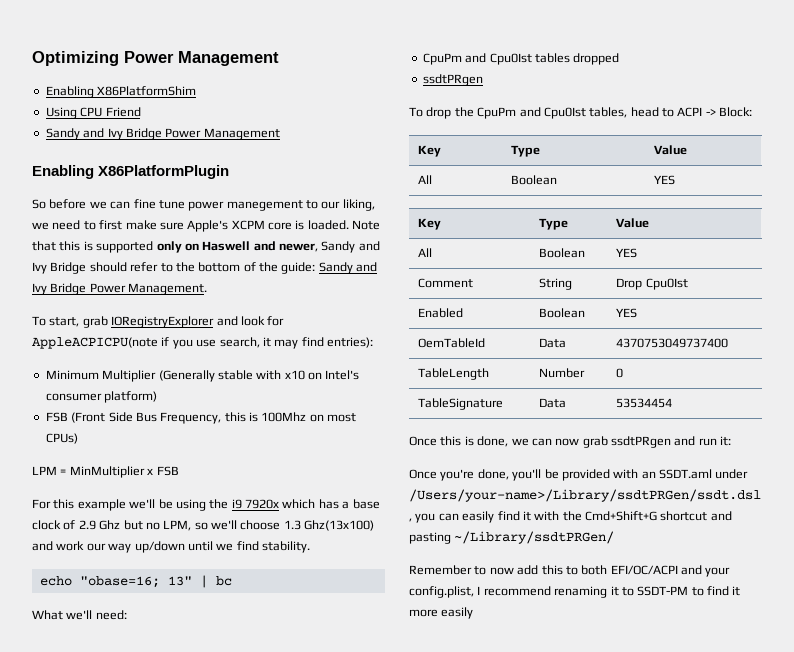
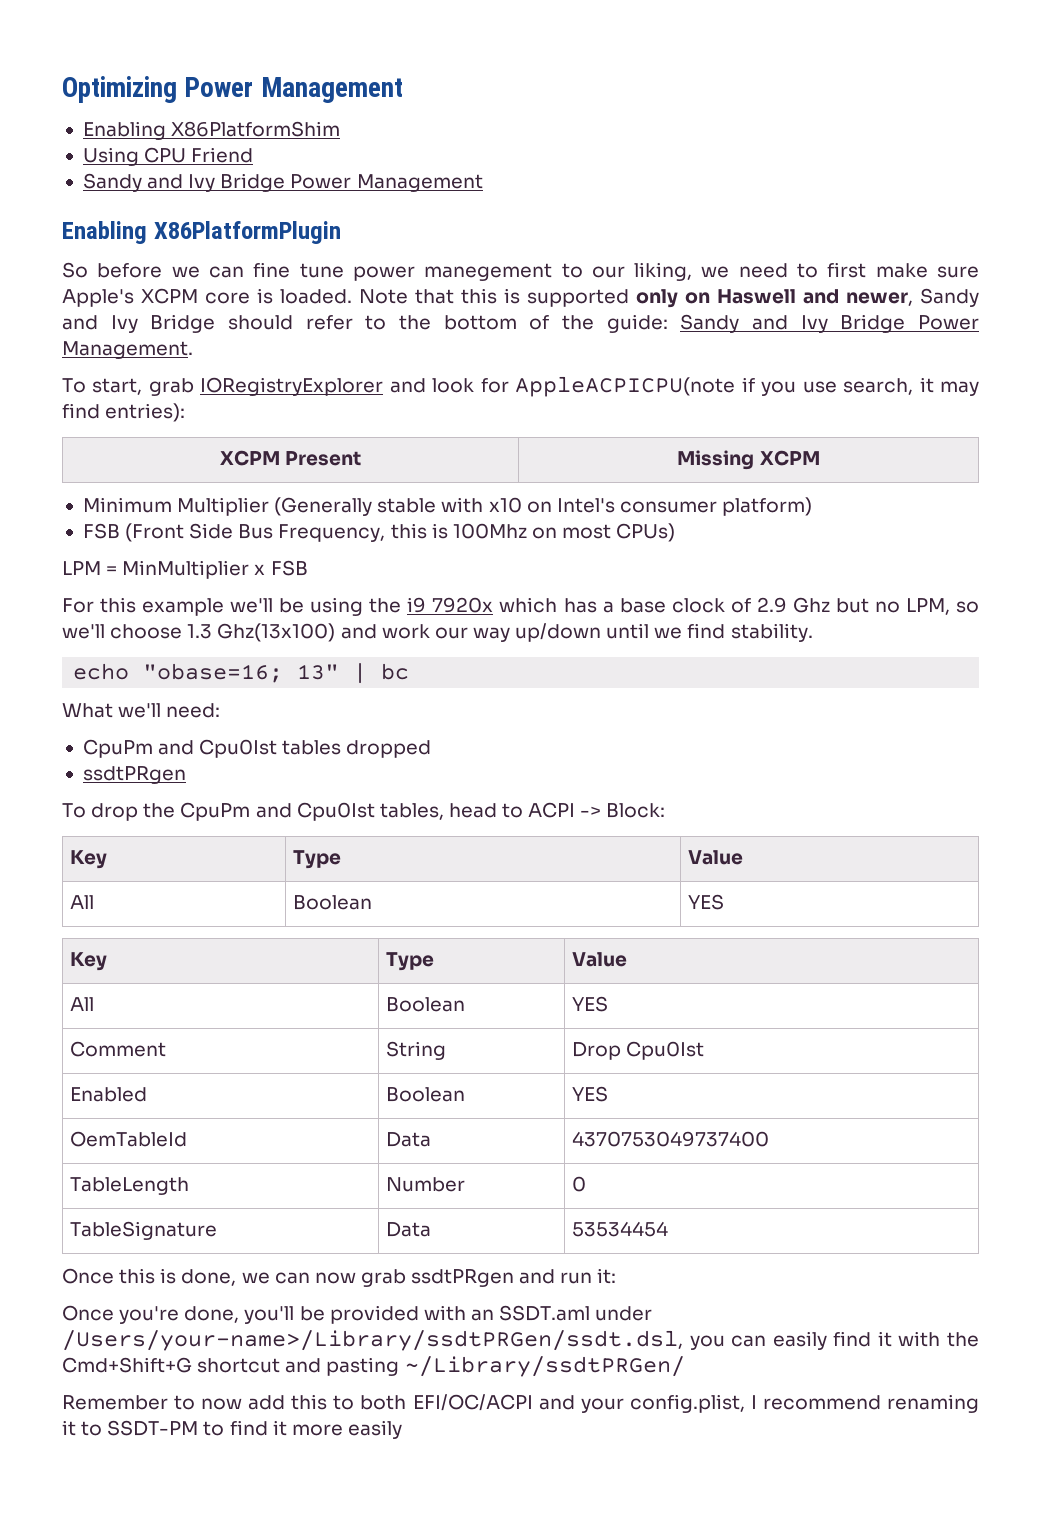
+ XCPM Present | Missing XCPM

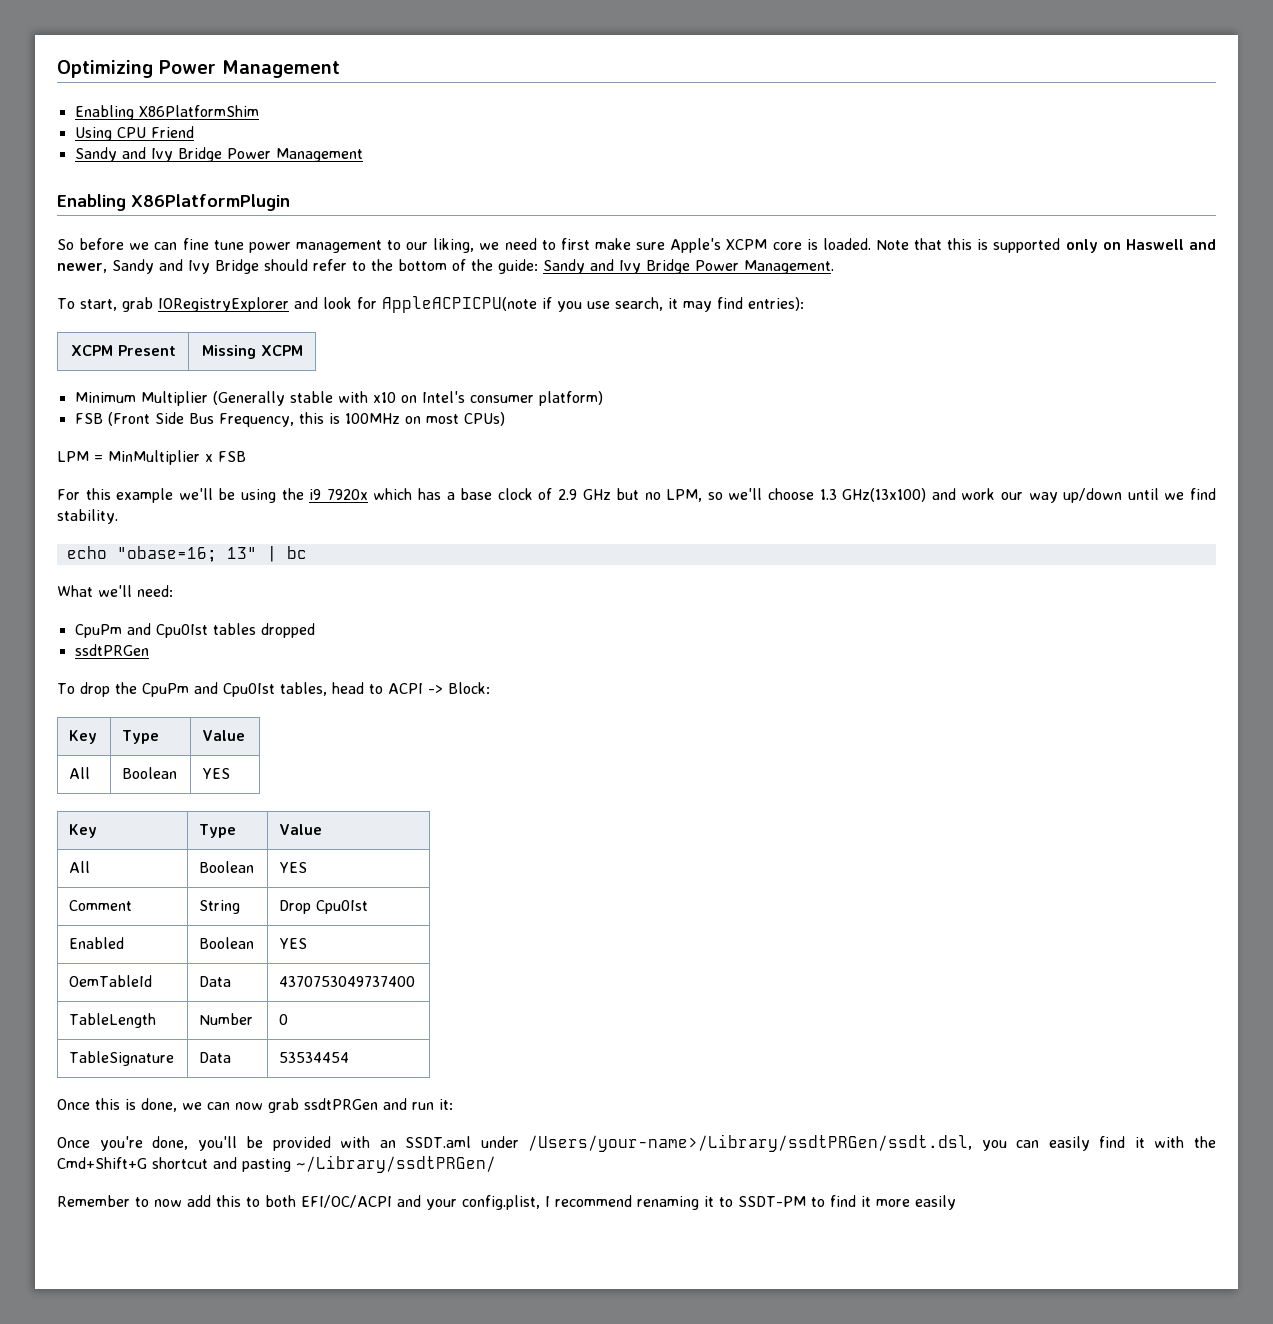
- So before we can fine tune power manegement to our liking, we need to first make sure Apple's XCPM core is loaded.
+ So before we can fine tune power management to our liking, we need to first make sure Apple's XCPM core is loaded.
- FSB (Front Side Bus Frequency, this is 100Mhz on most CPUs)
+ FSB (Front Side Bus Frequency, this is 100MHz on most CPUs)
- For this example we'll be using the i9 7920x which has a base clock of 2.9 Ghz but no LPM, so we'll choose 1.3 Ghz(13x100) and work our way up/down until we find stability.
+ For this example we'll be using the i9 7920x which has a base clock of 2.9 GHz but no LPM, so we'll choose 1.3 GHz(13x100) and work our way up/down until we find stability.
  CpuPm and Cpu0Ist tables dropped
- ssdtPRgen
+ ssdtPRGen
- Once this is done, we can now grab ssdtPRgen and run it:
+ Once this is done, we can now grab ssdtPRGen and run it:

